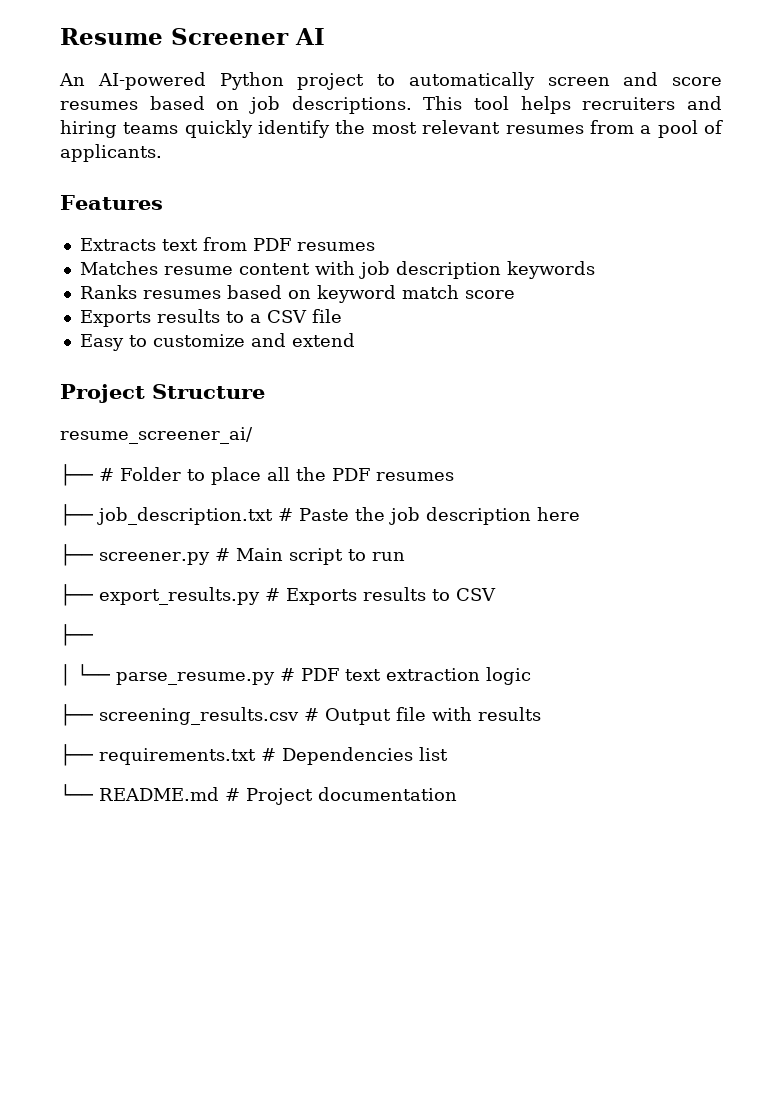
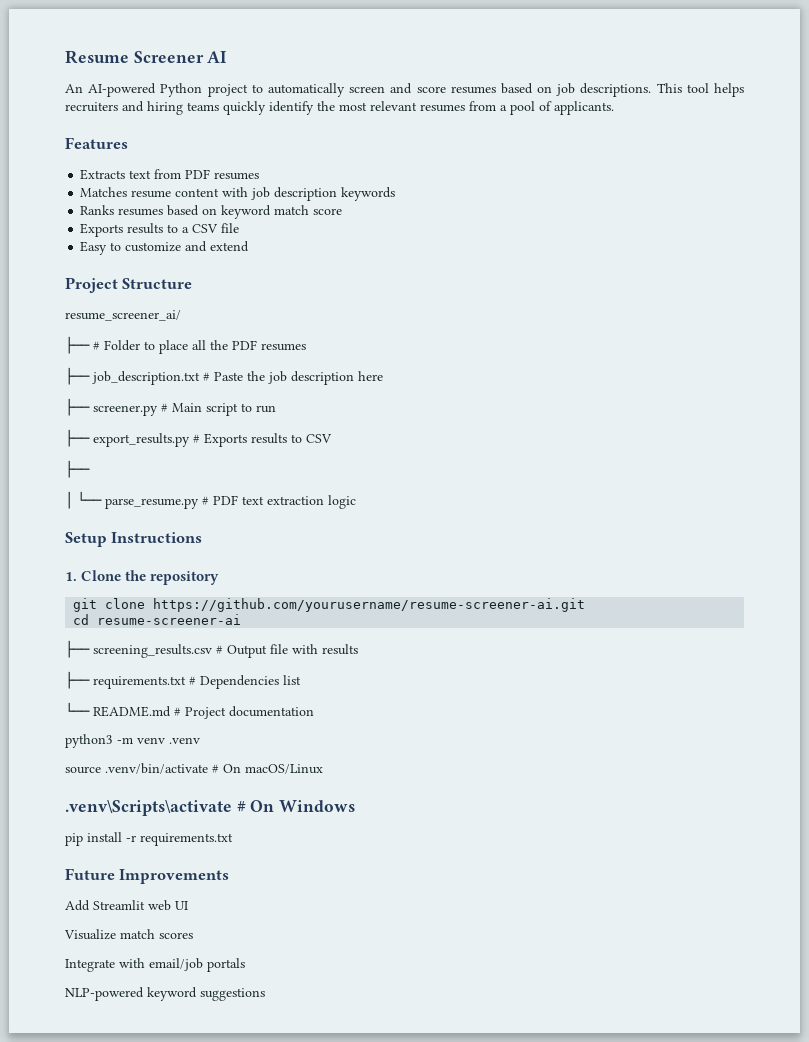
+ Setup Instructions
+ 1. Clone the repository
+ git clone https://github.com/yourusername/resume-screener-ai.git
+ cd resume-screener-ai
+ python3 -m venv .venv
+ source .venv/bin/activate # On macOS/Linux
+ .venv\Scripts\activate # On Windows
+ pip install -r requirements.txt
+ Future Improvements
+ Add Streamlit web UI
+ Visualize match scores
+ Integrate with email/job portals
+ NLP-powered keyword suggestions

